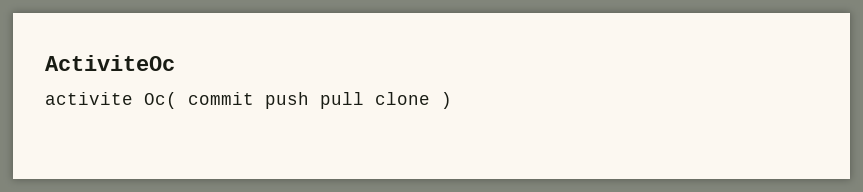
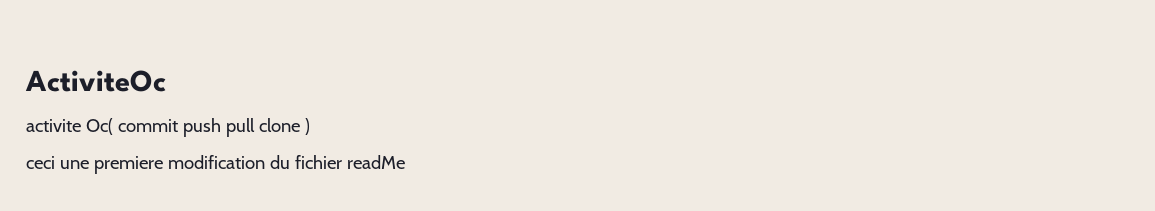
+ ceci une premiere modification du fichier readMe

